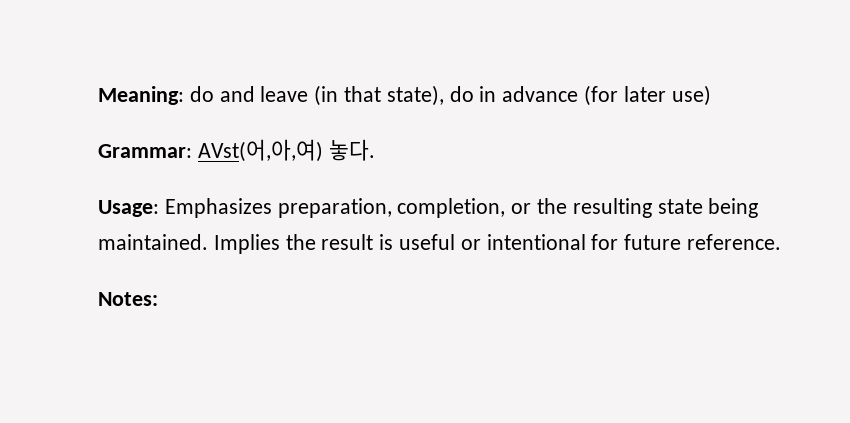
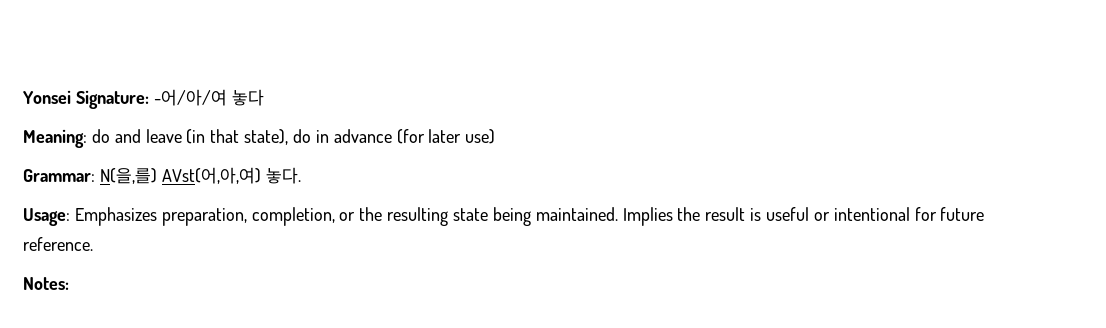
+ Yonsei Signature: -어/아/여 놓다
- Grammar: AVst(어,아,여) 놓다.
+ Grammar: N(을,를) AVst(어,아,여) 놓다.

